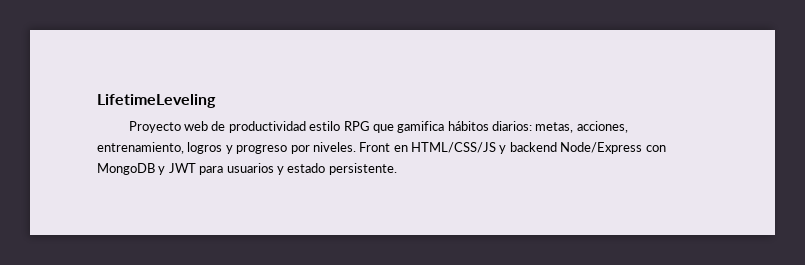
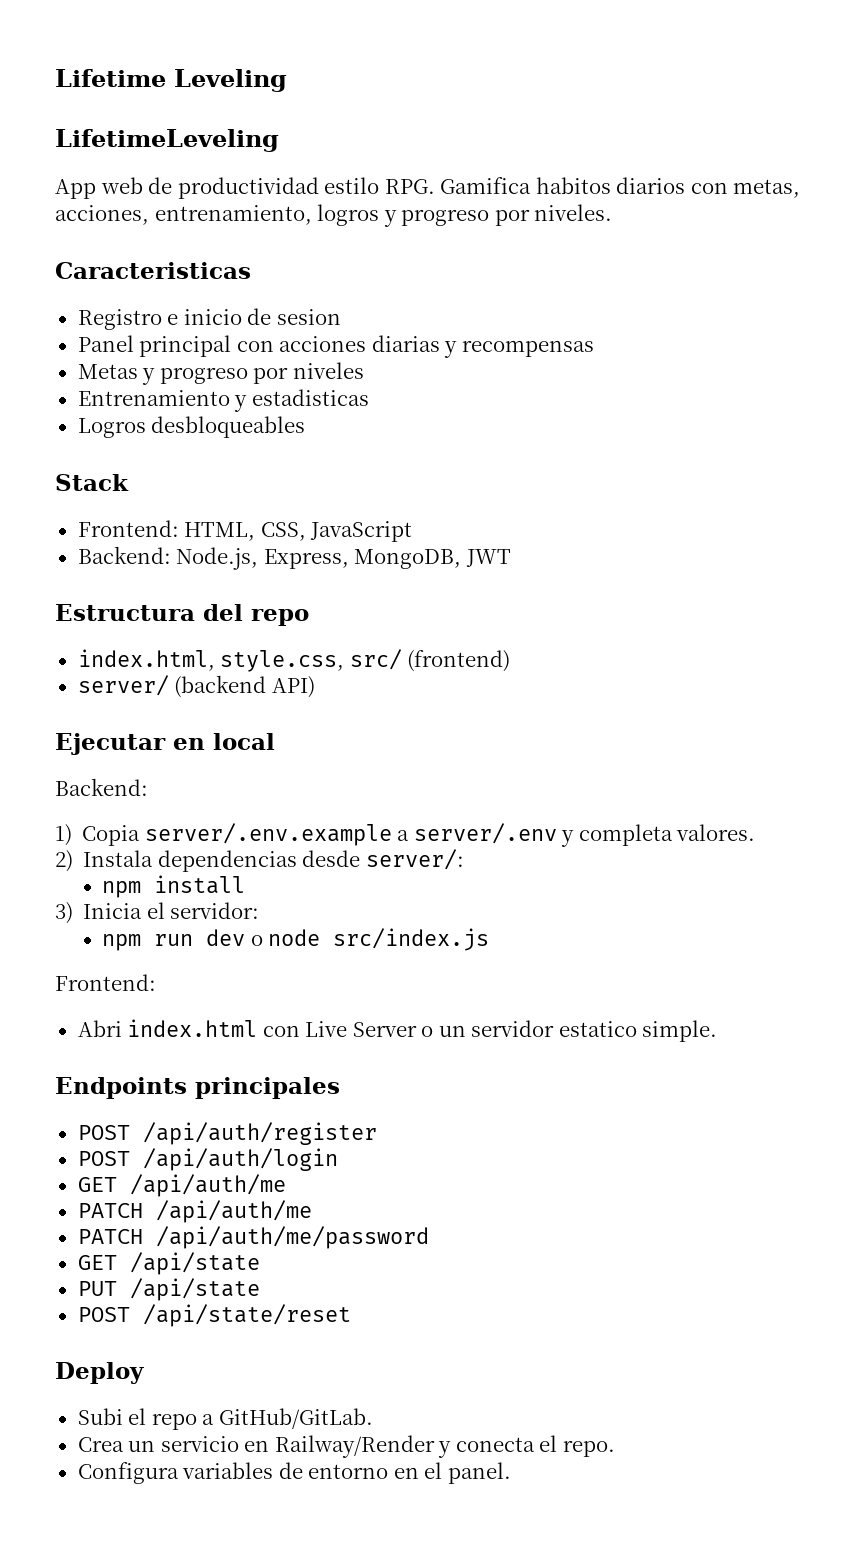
+ Lifetime Leveling
- Proyecto web de productividad estilo RPG que gamifica hábitos diarios: metas, acciones, entrenamiento, logros y progreso por niveles. Front en HTML/CSS/JS y backend Node/Express con MongoDB y JWT para usuarios y estado persistente.
+ App web de productividad estilo RPG. Gamifica habitos diarios con metas, acciones, entrenamiento, logros y progreso por niveles.
+ Caracteristicas
+ Registro e inicio de sesion
+ Panel principal con acciones diarias y recompensas
+ Metas y progreso por niveles
+ Entrenamiento y estadisticas
+ Logros desbloqueables
+ Stack
+ Frontend: HTML, CSS, JavaScript
+ Backend: Node.js, Express, MongoDB, JWT
+ Estructura del repo
+ index.html, style.css, src/ (frontend)
+ server/ (backend API)
+ Ejecutar en local
+ Backend:
+ 1) Copia server/.env.example a server/.env y completa valores.
+ 2) Instala dependencias desde server/:
+ npm install
+ 3) Inicia el servidor:
+ npm run dev o node src/index.js
+ Frontend:
+ Abri index.html con Live Server o un servidor estatico simple.
+ Endpoints principales
+ POST /api/auth/register
+ POST /api/auth/login
+ GET /api/auth/me
+ PATCH /api/auth/me
+ PATCH /api/auth/me/password
+ GET /api/state
+ PUT /api/state
+ POST /api/state/reset
+ Deploy
+ Subi el repo a GitHub/GitLab.
+ Crea un servicio en Railway/Render y conecta el repo.
+ Configura variables de entorno en el panel.

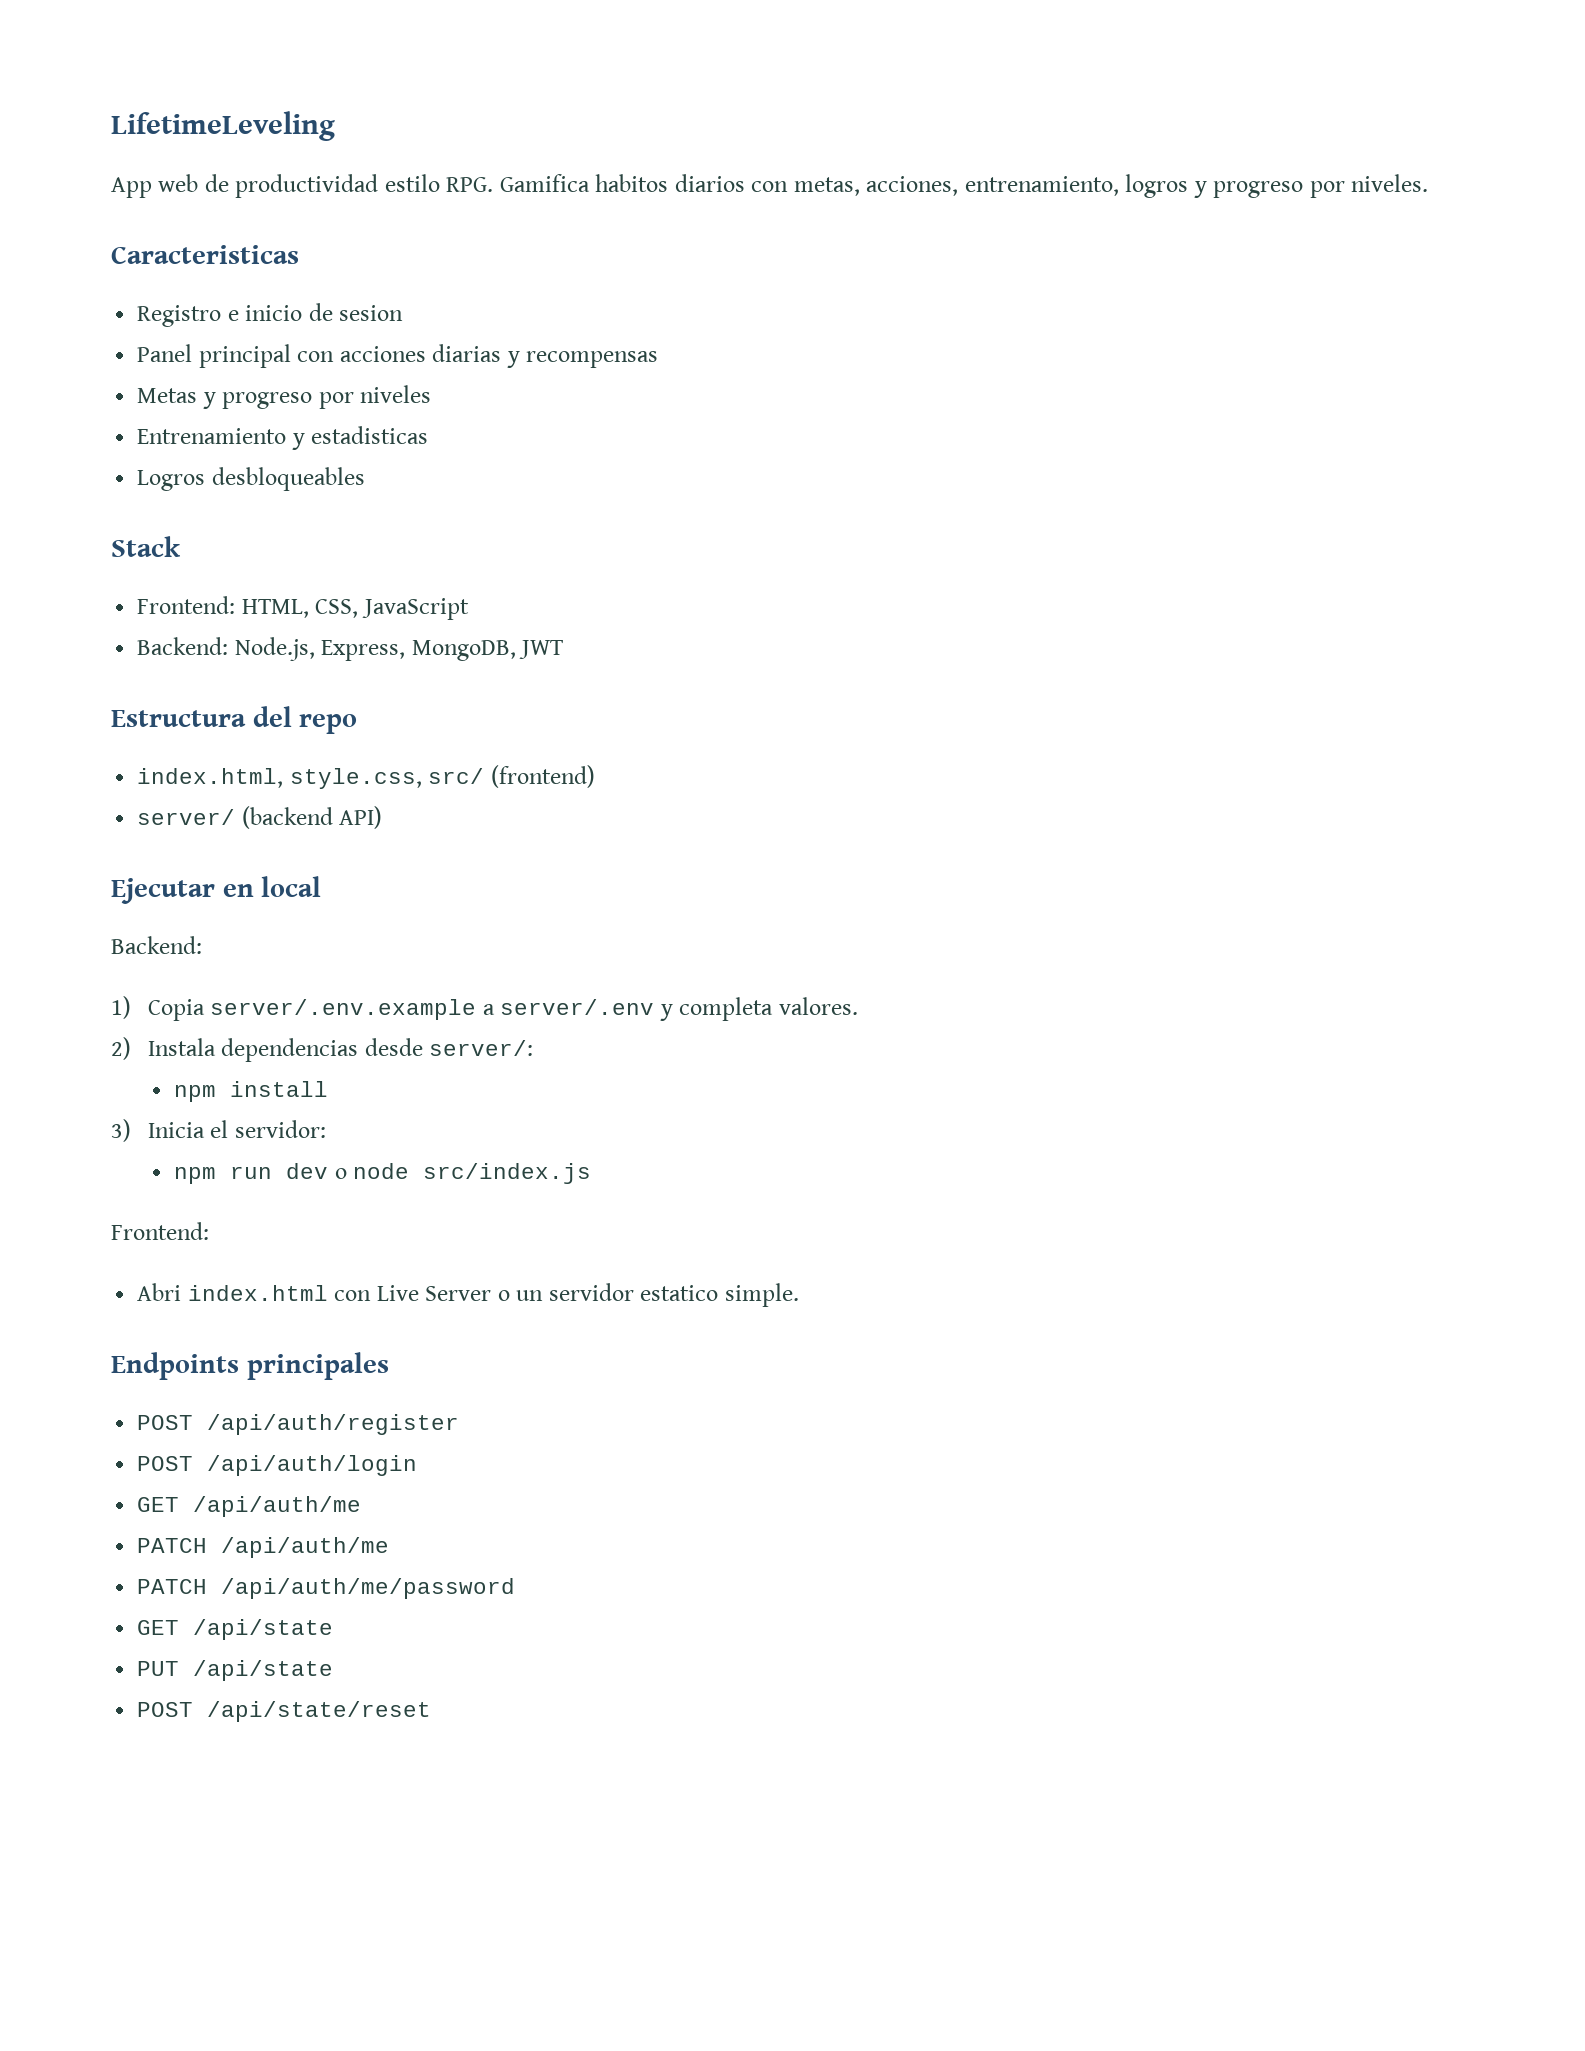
- Lifetime Leveling
- Deploy
- Subi el repo a GitHub/GitLab.
- Crea un servicio en Railway/Render y conecta el repo.
- Configura variables de entorno en el panel.

